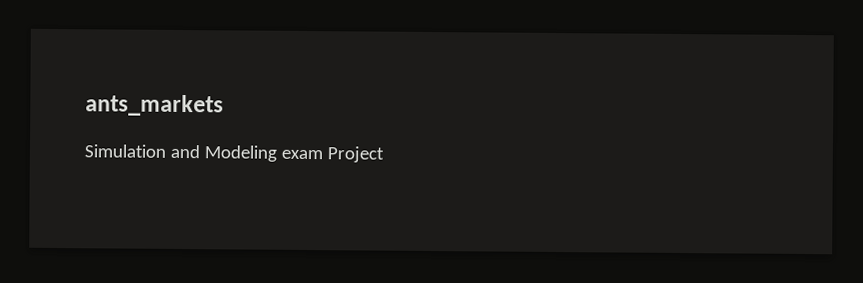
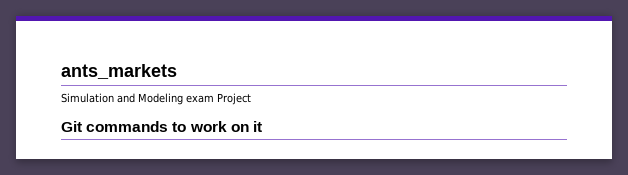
+ Git commands to work on it

